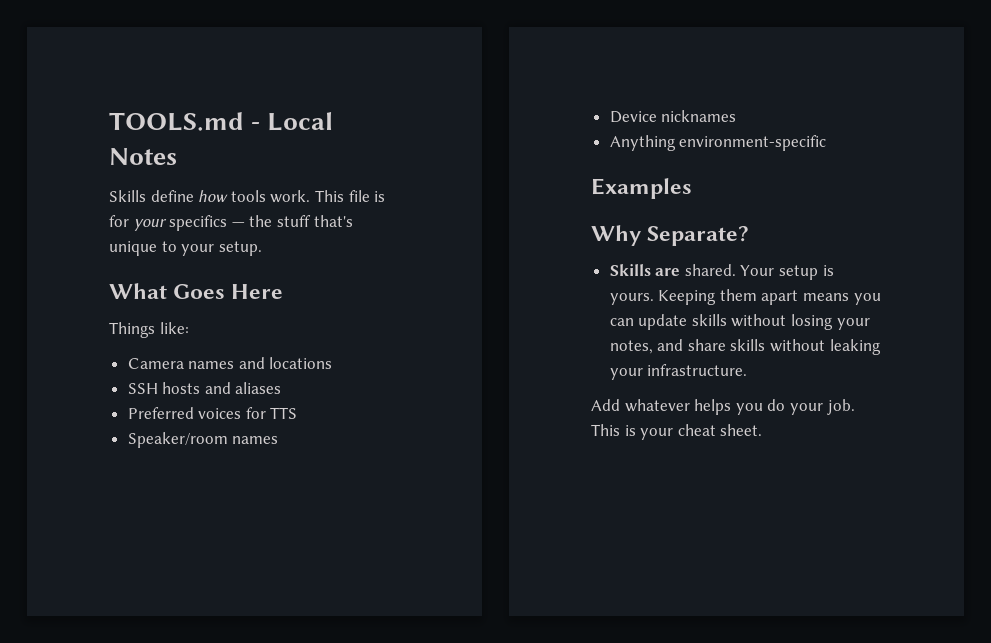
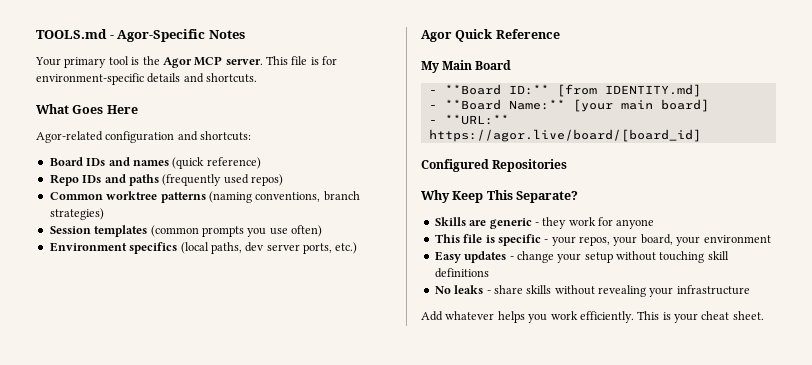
- TOOLS.md - Local Notes
+ TOOLS.md - Agor-Specific Notes
- Skills define how tools work. This file is for your specifics — the stuff that's unique to your setup.
+ Your primary tool is the Agor MCP server. This file is for environment-specific details and shortcuts.
  What Goes Here
- Things like:
- Camera names and locations
- SSH hosts and aliases
- Preferred voices for TTS
- Speaker/room names
- Device nicknames
- Anything environment-specific
- Examples
+ Agor-related configuration and shortcuts:
+ Board IDs and names (quick reference)
+ Repo IDs and paths (frequently used repos)
+ Common worktree patterns (naming conventions, branch strategies)
+ Session templates (common prompts you use often)
+ Environment specifics (local paths, dev server ports, etc.)
+ Agor Quick Reference
+ My Main Board
+ - **Board ID:** [from IDENTITY.md]
+ - **Board Name:** [your main board]
+ - **URL:** https://agor.live/board/[board_id]
+ Configured Repositories
- Why Separate?
+ Why Keep This Separate?
- Skills are shared. Your setup is yours. Keeping them apart means you can update skills without losing your notes, and share skills without leaking your infrastructure.
+ Skills are generic - they work for anyone
+ This file is specific - your repos, your board, your environment
+ Easy updates - change your setup without touching skill definitions
+ No leaks - share skills without revealing your infrastructure
- Add whatever helps you do your job.
+ Add whatever helps you work efficiently.

